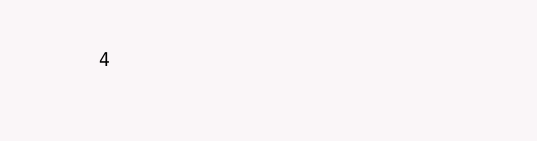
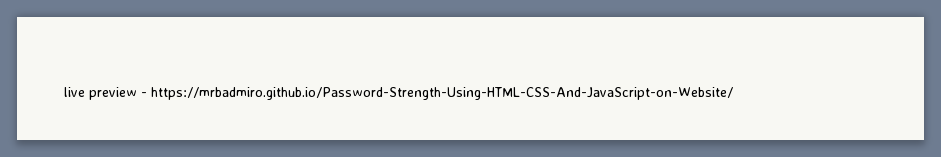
- 4
+ live preview - https://mrbadmiro.github.io/Password-Strength-Using-HTML-CSS-And-JavaScript-on-Website/

